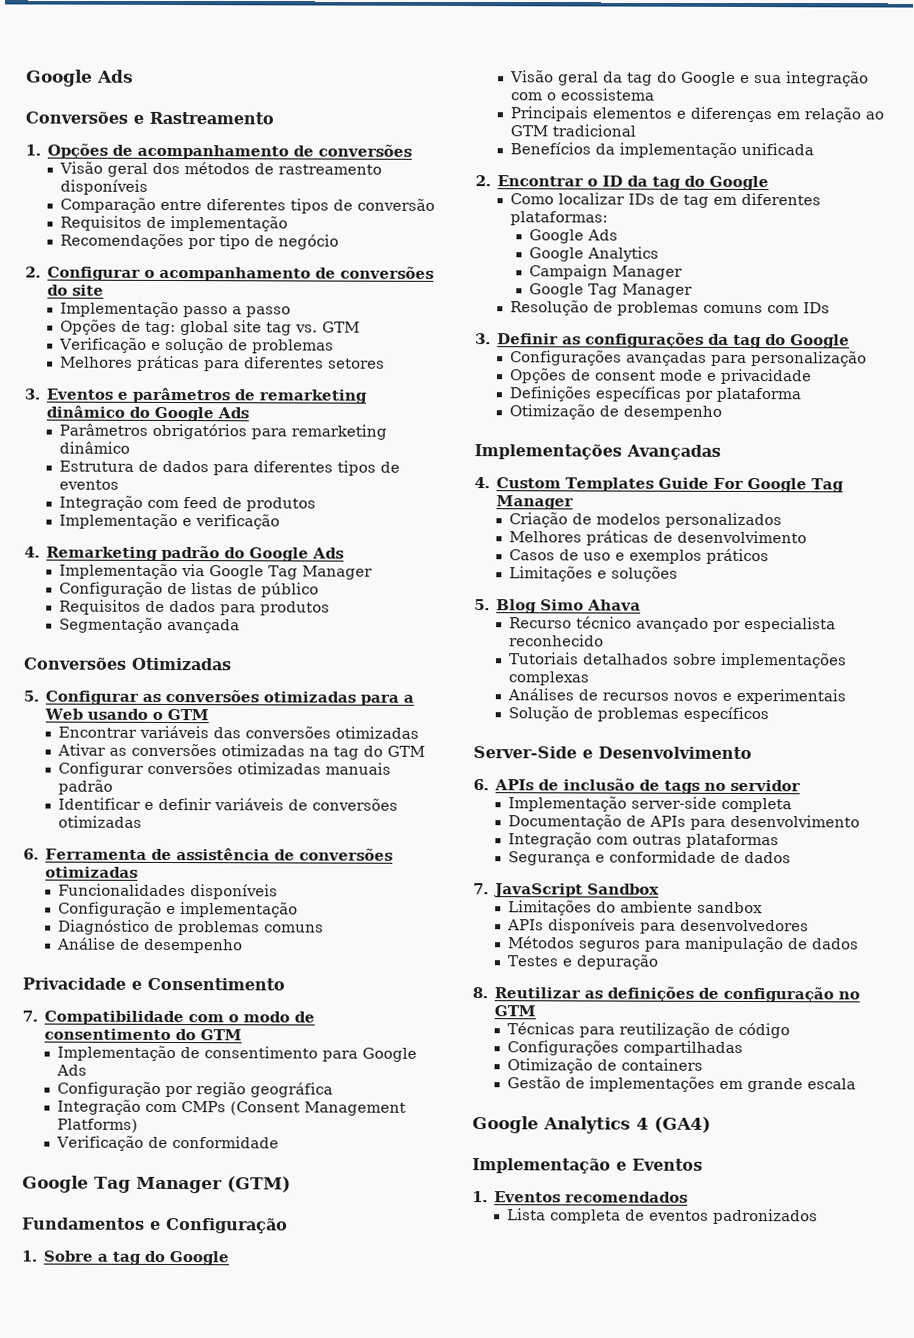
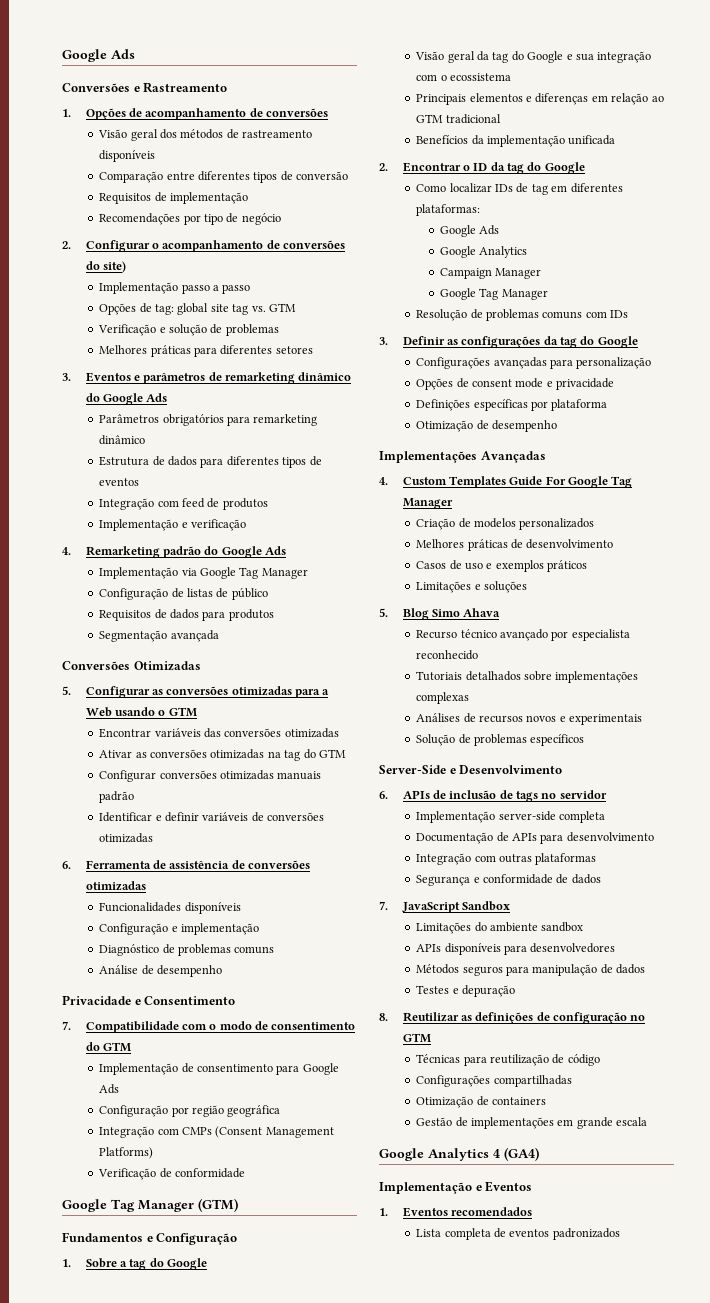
- 2. Configurar o acompanhamento de conversões do site
+ 2. Configurar o acompanhamento de conversões do site)

